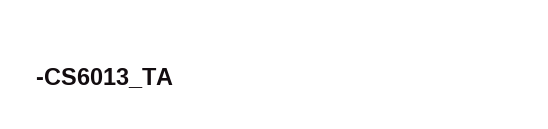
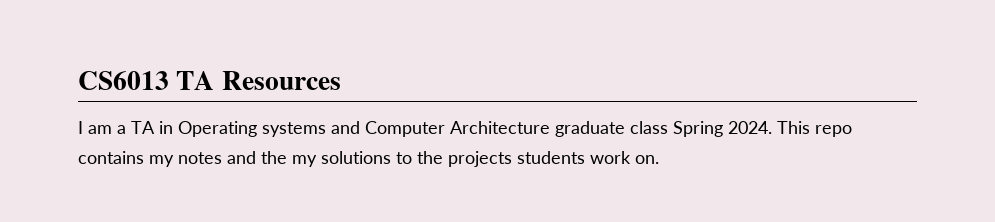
- -CS6013_TA
+ CS6013 TA Resources
+ I am a TA in Operating systems and Computer Architecture graduate class Spring 2024. This repo contains my notes and the my solutions to the projects students work on.

